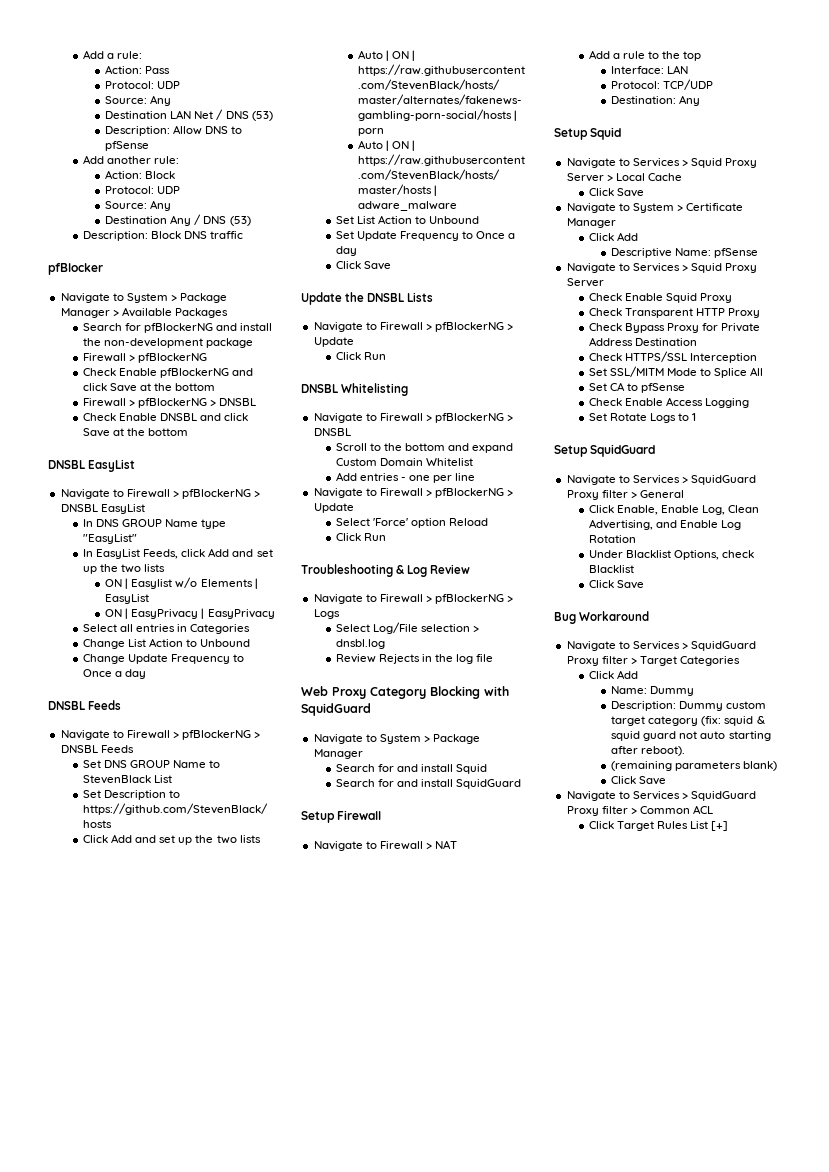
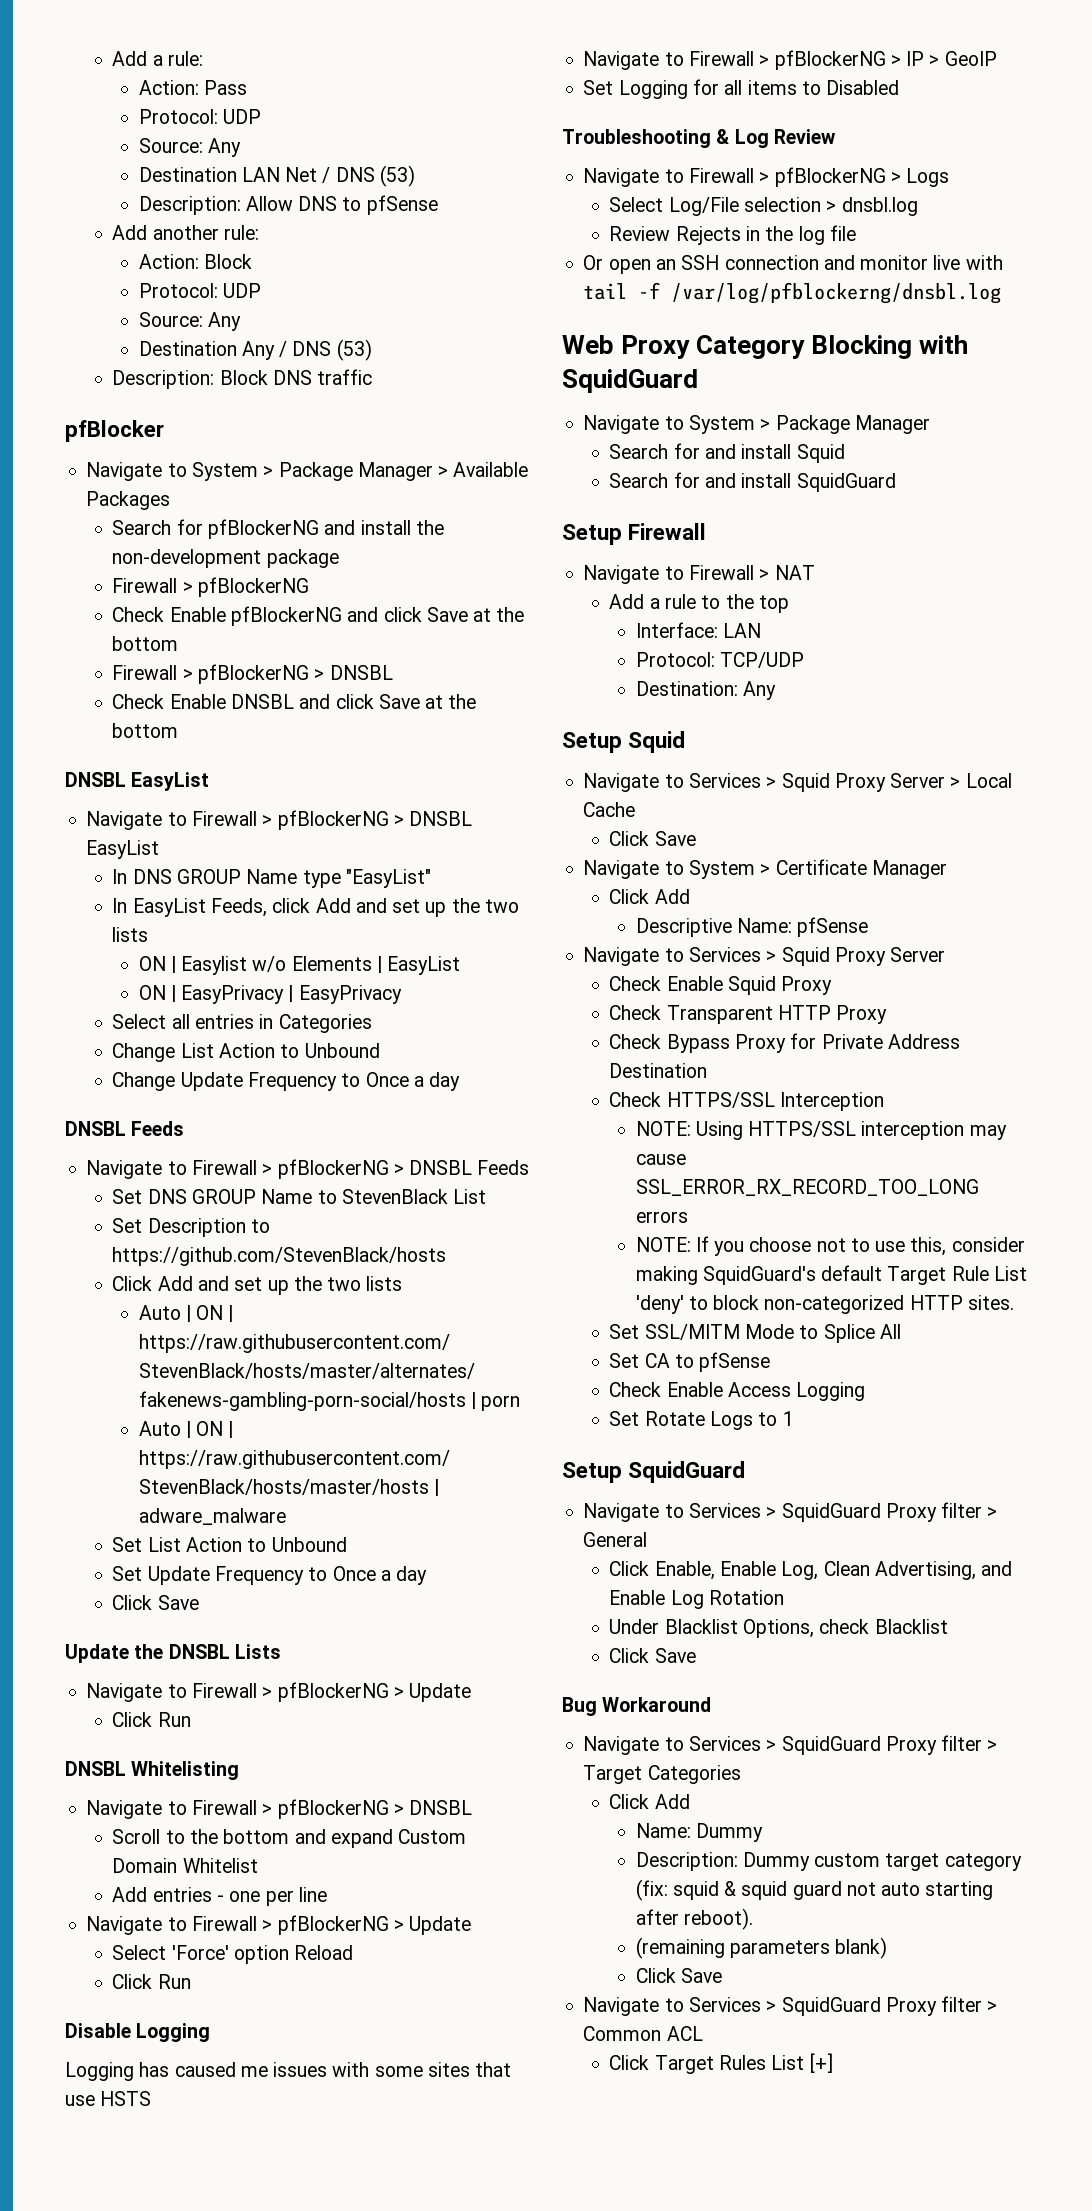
+ Disable Logging
+ Logging has caused me issues with some sites that use HSTS
+ Navigate to Firewall > pfBlockerNG > IP > GeoIP
+ Set Logging for all items to Disabled
+ Or open an SSH connection and monitor live with tail -f /var/log/pfblockerng/dnsbl.log
+ NOTE: Using HTTPS/SSL interception may cause SSL_ERROR_RX_RECORD_TOO_LONG errors
+ NOTE: If you choose not to use this, consider making SquidGuard's default Target Rule List 'deny' to block non-categorized HTTP sites.

